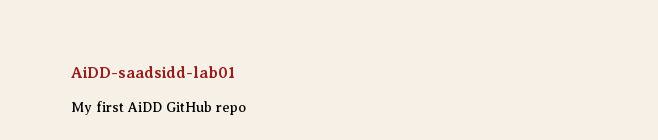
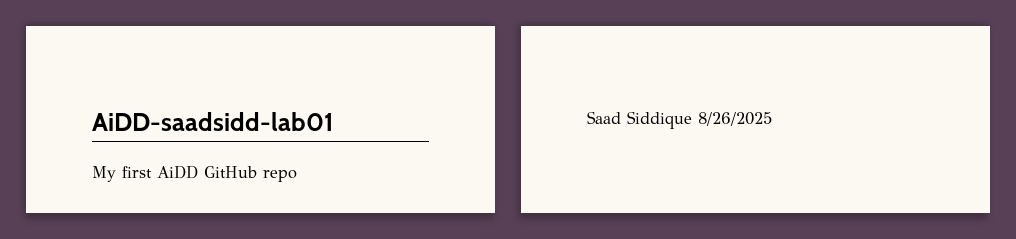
+ Saad Siddique 8/26/2025

